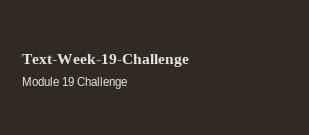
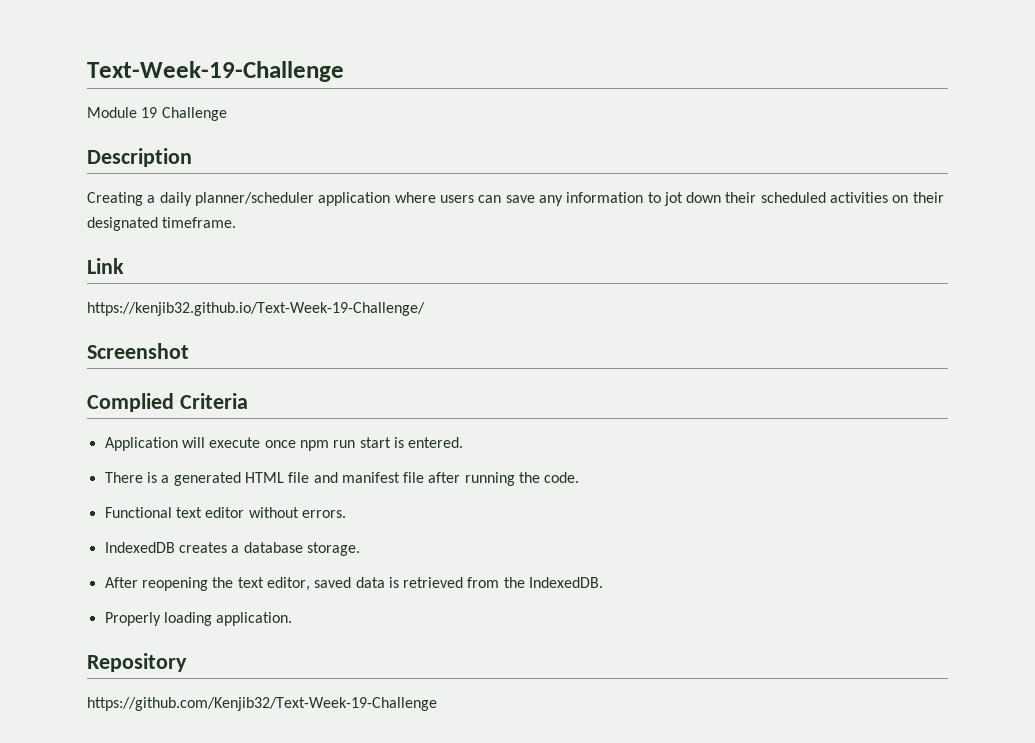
+ Description
+ Creating a daily planner/scheduler application where users can save any information to jot down their scheduled activities on their designated timeframe.
+ Link
+ https://kenjib32.github.io/Text-Week-19-Challenge/
+ Screenshot
+ Complied Criteria
+ Application will execute once npm run start is entered.
+ There is a generated HTML file and manifest file after running the code.
+ Functional text editor without errors.
+ IndexedDB creates a database storage.
+ After reopening the text editor, saved data is retrieved from the IndexedDB.
+ Properly loading application.
+ Repository
+ https://github.com/Kenjib32/Text-Week-19-Challenge

